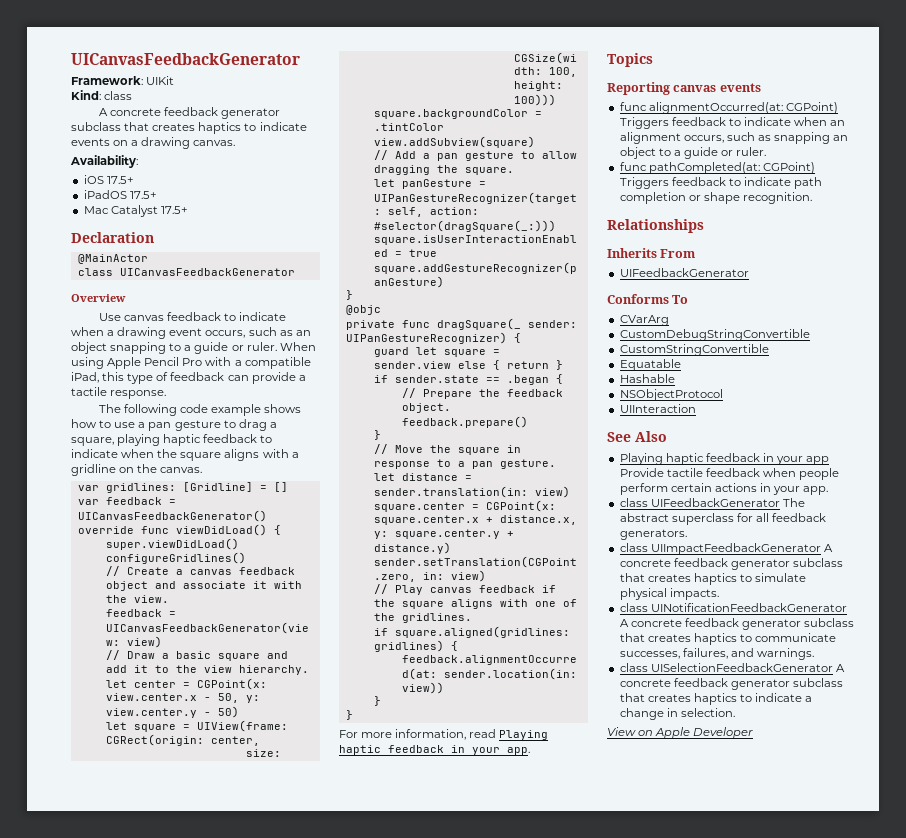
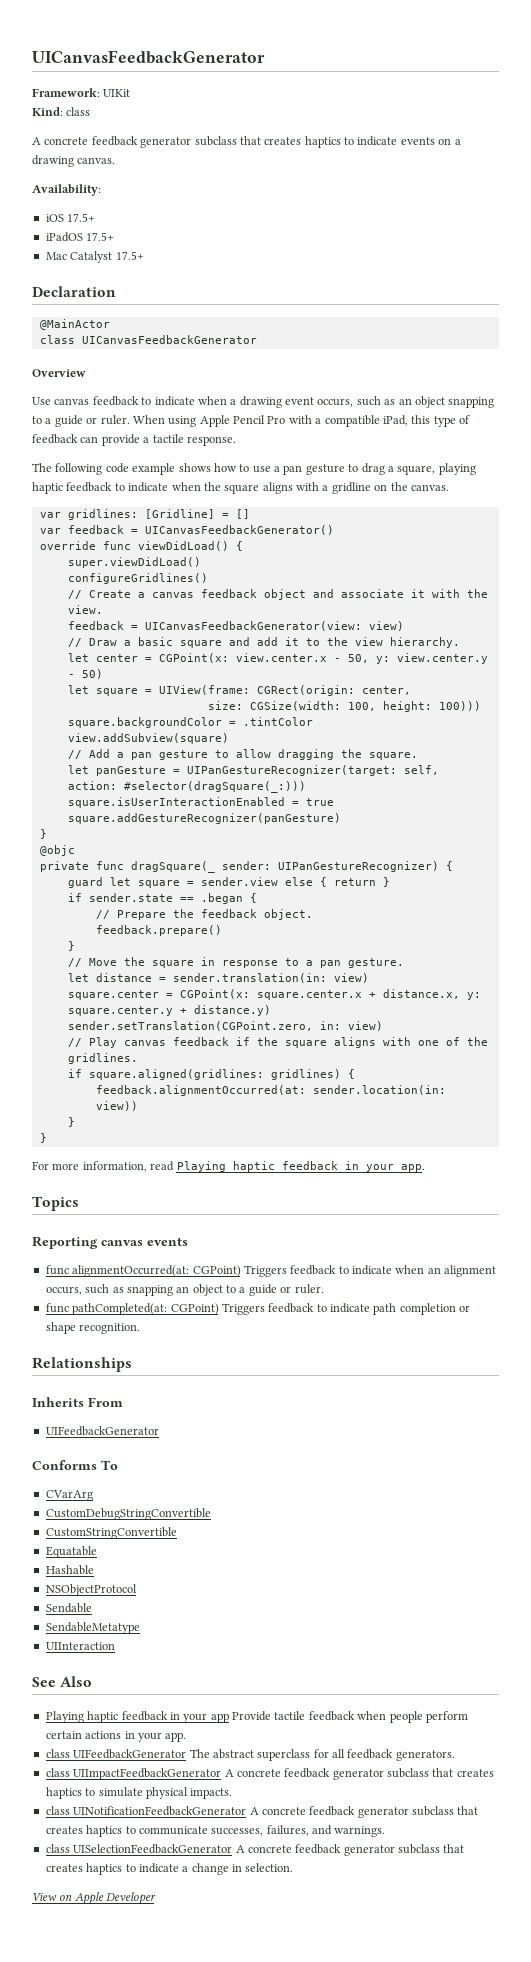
+ Sendable
+ SendableMetatype

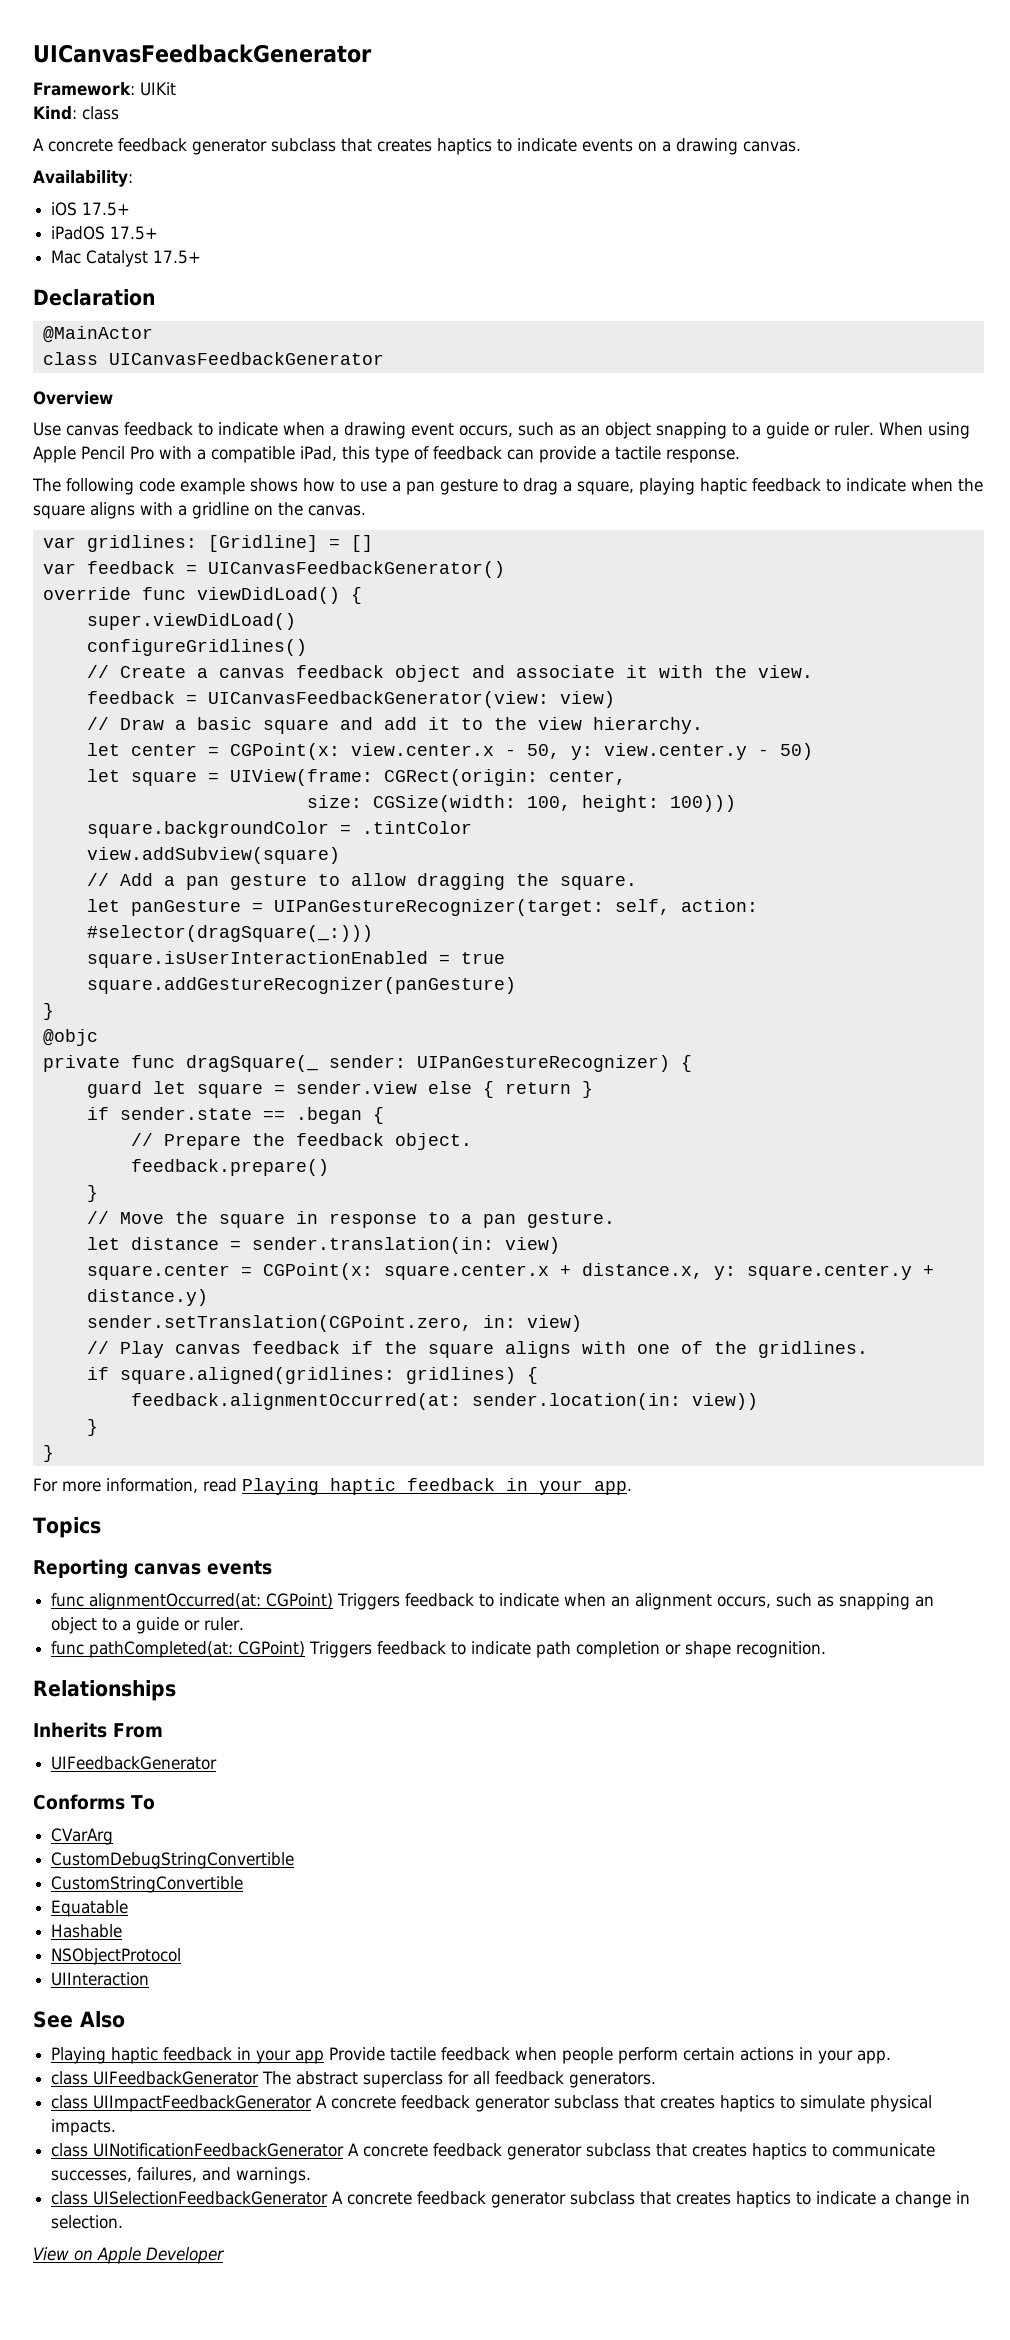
- Sendable
- SendableMetatype

